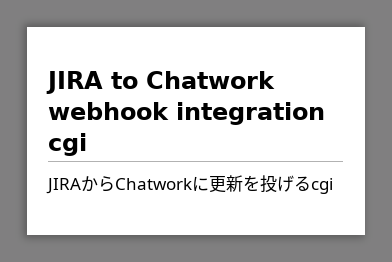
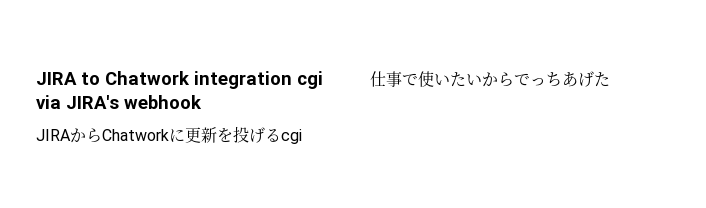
- JIRA to Chatwork webhook integration cgi
+ JIRA to Chatwork integration cgi via JIRA's webhook
+ 仕事で使いたいからでっちあげた

